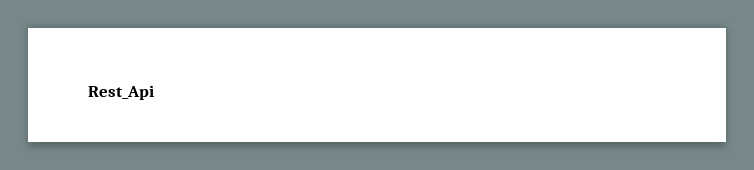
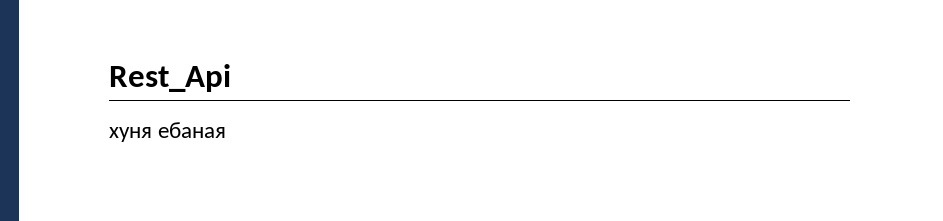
+ хуня ебаная

